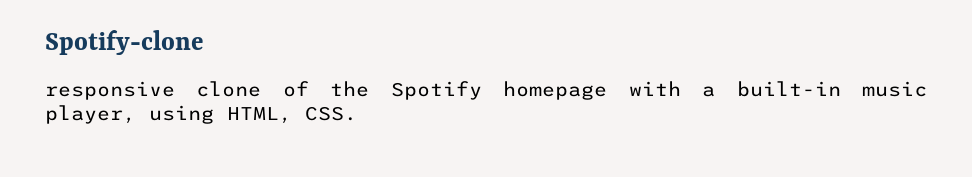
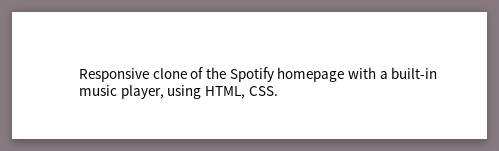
- Spotify-clone
- responsive clone of the Spotify homepage with a built-in music player, using HTML, CSS.
+ Responsive clone of the Spotify homepage with a built-in music player, using HTML, CSS.

